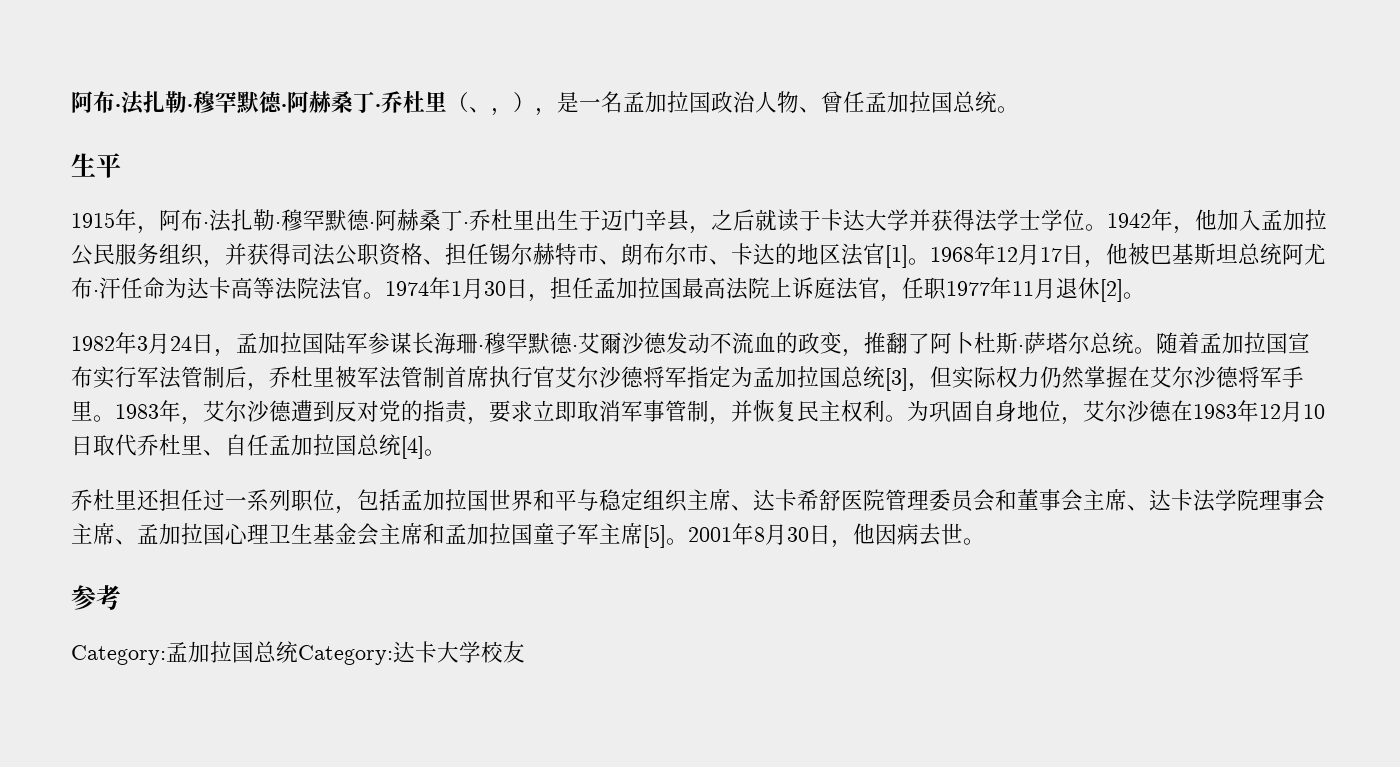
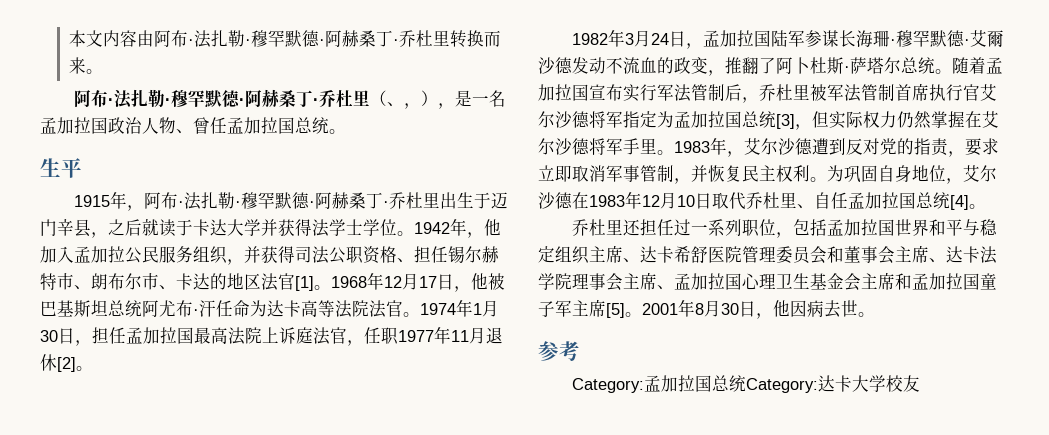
+ 本文内容由阿布·法扎勒·穆罕默德·阿赫桑丁·乔杜里转换而来。

